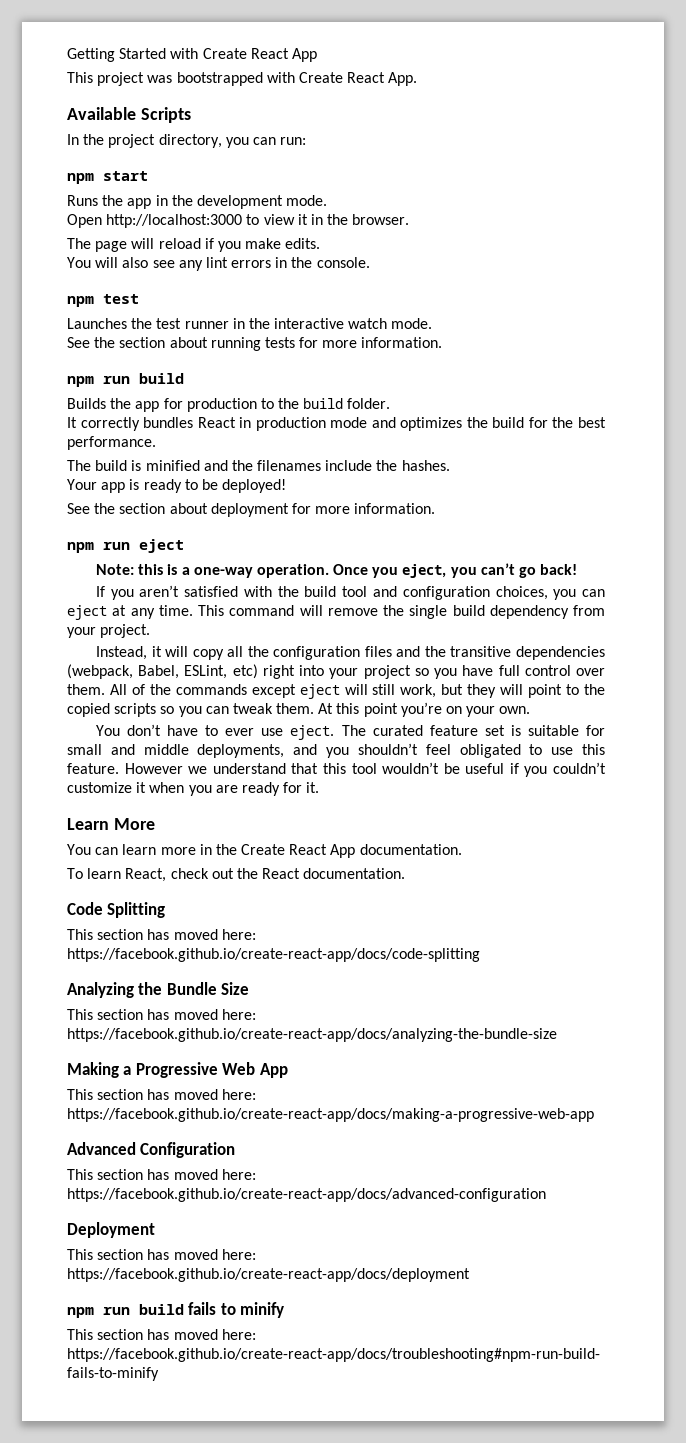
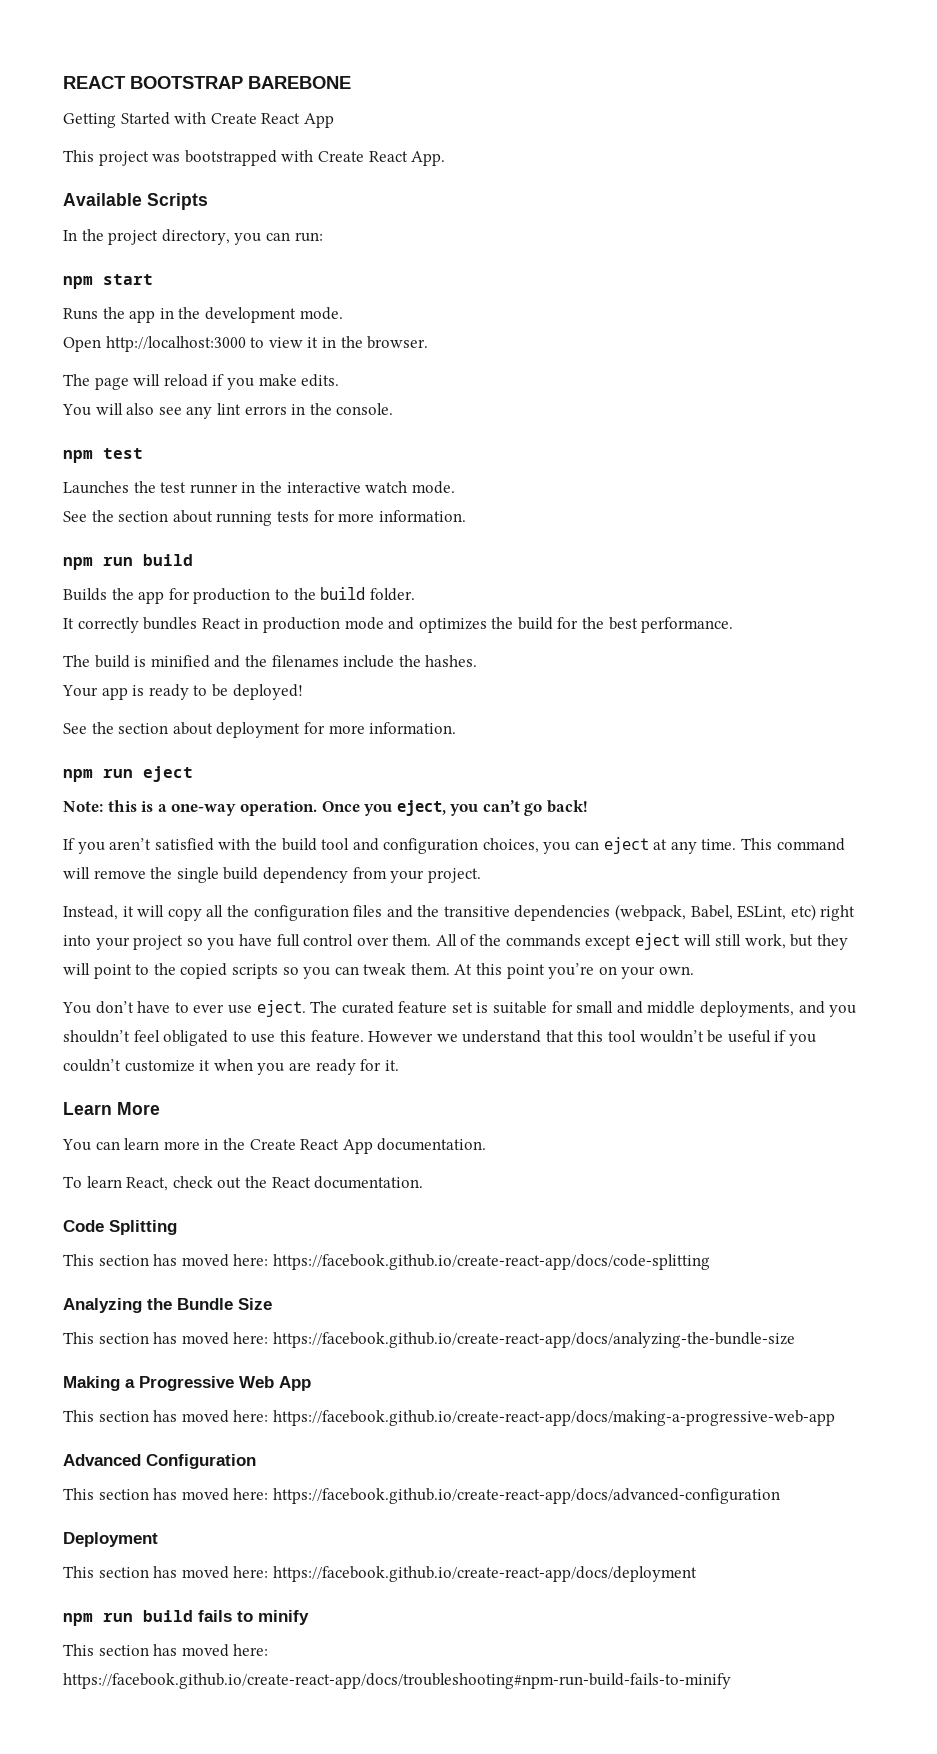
+ REACT BOOTSTRAP BAREBONE

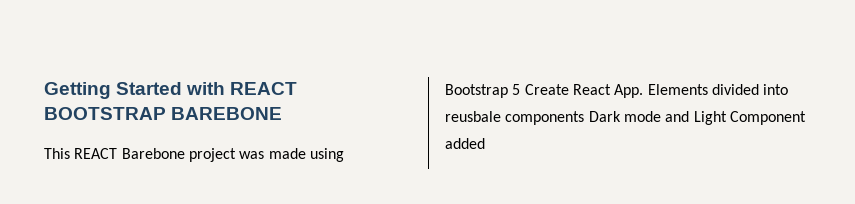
- REACT BOOTSTRAP BAREBONE
+ Getting Started with REACT BOOTSTRAP BAREBONE
- Getting Started with Create React App
- This project was bootstrapped with Create React App.
- Available Scripts
- In the project directory, you can run:
- npm start
- Runs the app in the development mode.
- Open http://localhost:3000 to view it in the browser.
- The page will reload if you make edits.
- You will also see any lint errors in the console.
- npm test
- Launches the test runner in the interactive watch mode.
- See the section about running tests for more information.
- npm run build
- Builds the app for production to the build folder.
- It correctly bundles React in production mode and optimizes the build for the best performance.
- The build is minified and the filenames include the hashes.
- Your app is ready to be deployed!
- See the section about deployment for more information.
- npm run eject
- Note: this is a one-way operation. Once you eject, you can’t go back!
- If you aren’t satisfied with the build tool and configuration choices, you can eject at any time. This command will remove the single build dependency from your project.
- Instead, it will copy all the configuration files and the transitive dependencies (webpack, Babel, ESLint, etc) right into your project so you have full control over them. All of the commands except eject will still work, but they will point to the copied scripts so you can tweak them. At this point you’re on your own.
- You don’t have to ever use eject. The curated feature set is suitable for small and middle deployments, and you shouldn’t feel obligated to use this feature. However we understand that this tool wouldn’t be useful if you couldn’t customize it when you are ready for it.
- Learn More
- You can learn more in the Create React App documentation.
- To learn React, check out the React documentation.
- Code Splitting
- This section has moved here: https://facebook.github.io/create-react-app/docs/code-splitting
- Analyzing the Bundle Size
- This section has moved here: https://facebook.github.io/create-react-app/docs/analyzing-the-bundle-size
- Making a Progressive Web App
- This section has moved here: https://facebook.github.io/create-react-app/docs/making-a-progressive-web-app
- Advanced Configuration
- This section has moved here: https://facebook.github.io/create-react-app/docs/advanced-configuration
- Deployment
- This section has moved here: https://facebook.github.io/create-react-app/docs/deployment
- npm run build fails to minify
- This section has moved here: https://facebook.github.io/create-react-app/docs/troubleshooting#npm-run-build-fails-to-minify
+ This REACT Barebone project was made using Bootstrap 5 Create React App. Elements divided into reusbale components Dark mode and Light Component added

